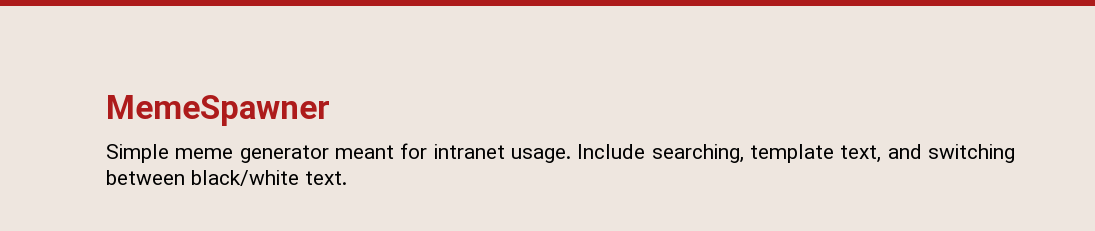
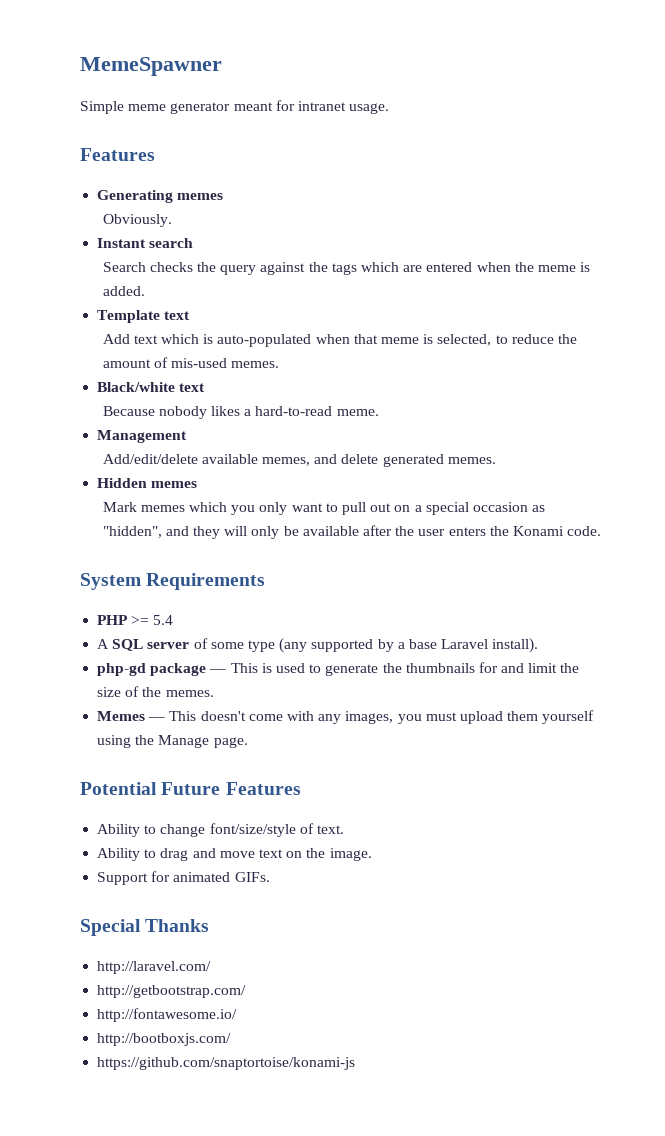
- Simple meme generator meant for intranet usage. Include searching, template text, and switching between black/white text.
+ Simple meme generator meant for intranet usage.
+ Features
+ Generating memes
+ Obviously.
+ Instant search
+ Search checks the query against the tags which are entered when the meme is added.
+ Template text
+ Add text which is auto-populated when that meme is selected, to reduce the amount of mis-used memes.
+ Black/white text
+ Because nobody likes a hard-to-read meme.
+ Management
+ Add/edit/delete available memes, and delete generated memes.
+ Hidden memes
+ Mark memes which you only want to pull out on a special occasion as "hidden", and they will only be available after the user enters the Konami code.
+ System Requirements
+ PHP >= 5.4
+ A SQL server of some type (any supported by a base Laravel install).
+ php-gd package — This is used to generate the thumbnails for and limit the size of the memes.
+ Memes — This doesn't come with any images, you must upload them yourself using the Manage page.
+ Potential Future Features
+ Ability to change font/size/style of text.
+ Ability to drag and move text on the image.
+ Support for animated GIFs.
+ Special Thanks
+ http://laravel.com/
+ http://getbootstrap.com/
+ http://fontawesome.io/
+ http://bootboxjs.com/
+ https://github.com/snaptortoise/konami-js

